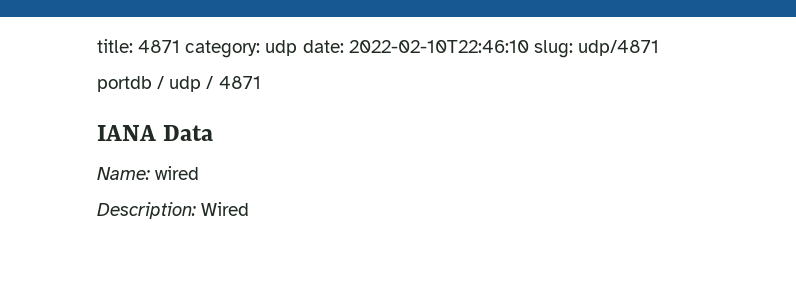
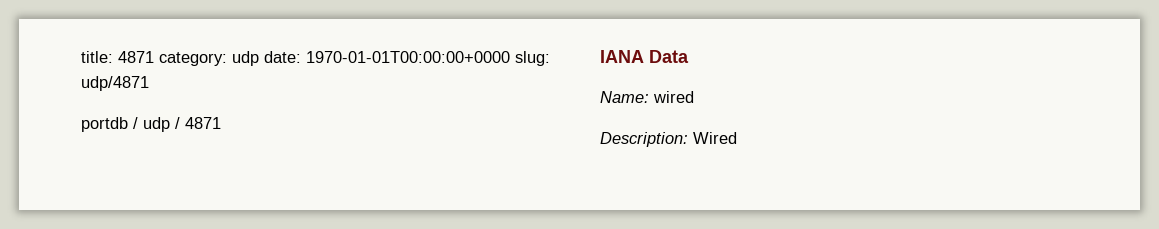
- title: 4871 category: udp date: 2022-02-10T22:46:10 slug: udp/4871
+ title: 4871 category: udp date: 1970-01-01T00:00:00+0000 slug: udp/4871

